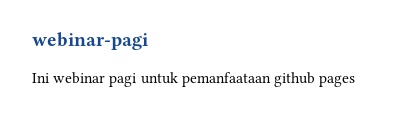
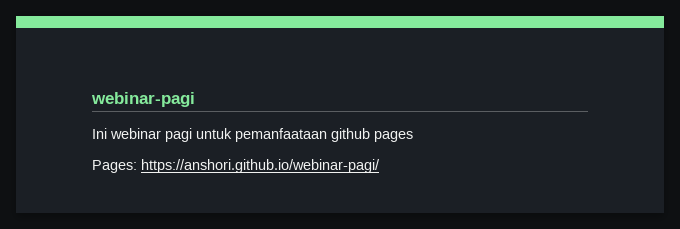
+ Pages: https://anshori.github.io/webinar-pagi/

